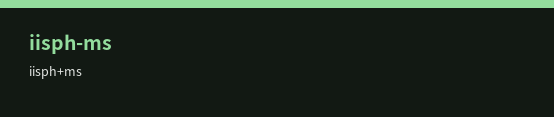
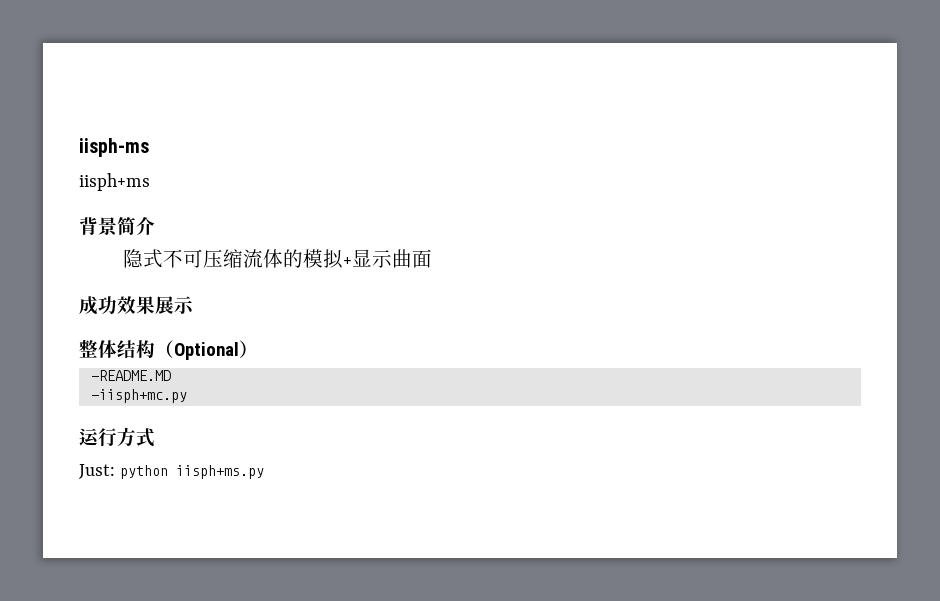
+ 背景简介
+ 隐式不可压缩流体的模拟+显示曲面
+ 成功效果展示
+ 整体结构（Optional）
+ -README.MD
+ -iisph+mc.py
+ 运行方式
+ Just: python iisph+ms.py

